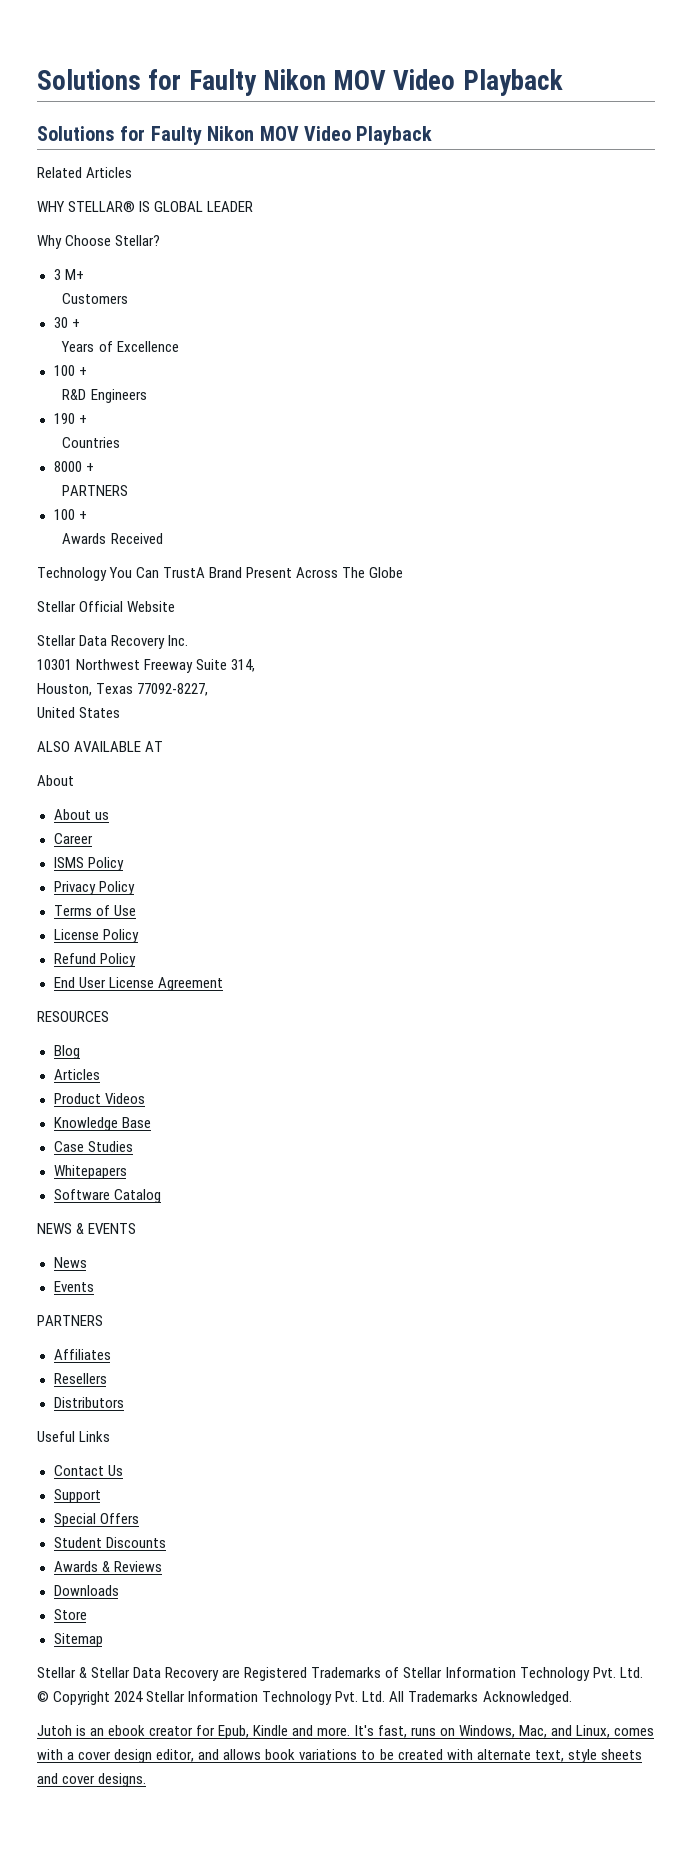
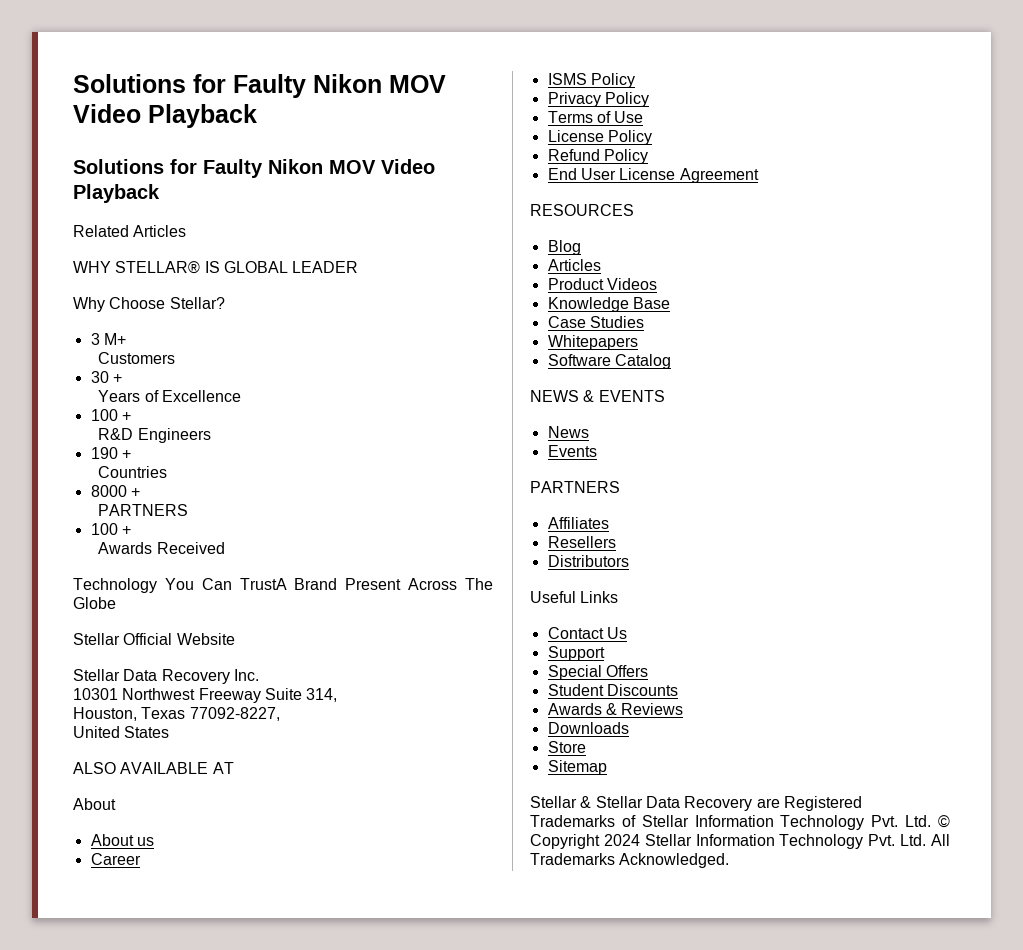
- Jutoh is an ebook creator for Epub, Kindle and more. It's fast, runs on Windows, Mac, and Linux, comes with a cover design editor, and allows book variations to be created with alternate text, style sheets and cover designs.

